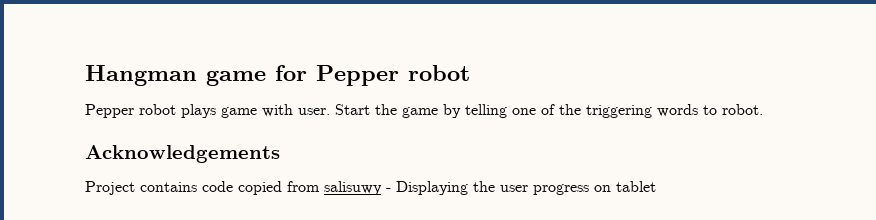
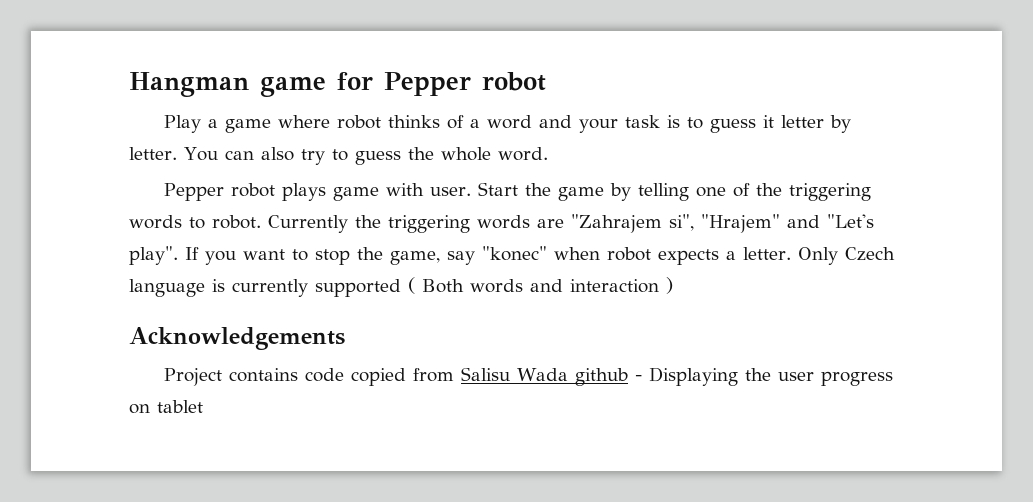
+ Play a game where robot thinks of a word and your task is to guess it letter by letter. You can also try to guess the whole word.
+ Currently the triggering words are "Zahrajem si", "Hrajem" and "Let's play". If you want to stop the game, say "konec" when robot expects a letter. Only Czech language is currently supported ( Both words and interaction )
- Project contains code copied from salisuwy - Displaying the user progress on tablet
+ Project contains code copied from Salisu Wada github - Displaying the user progress on tablet

